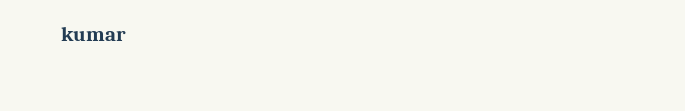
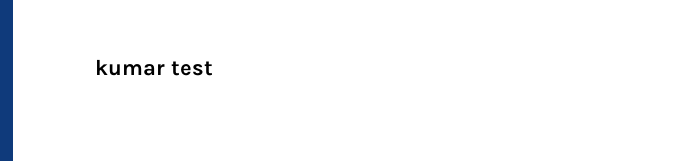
- kumar
+ kumar test

